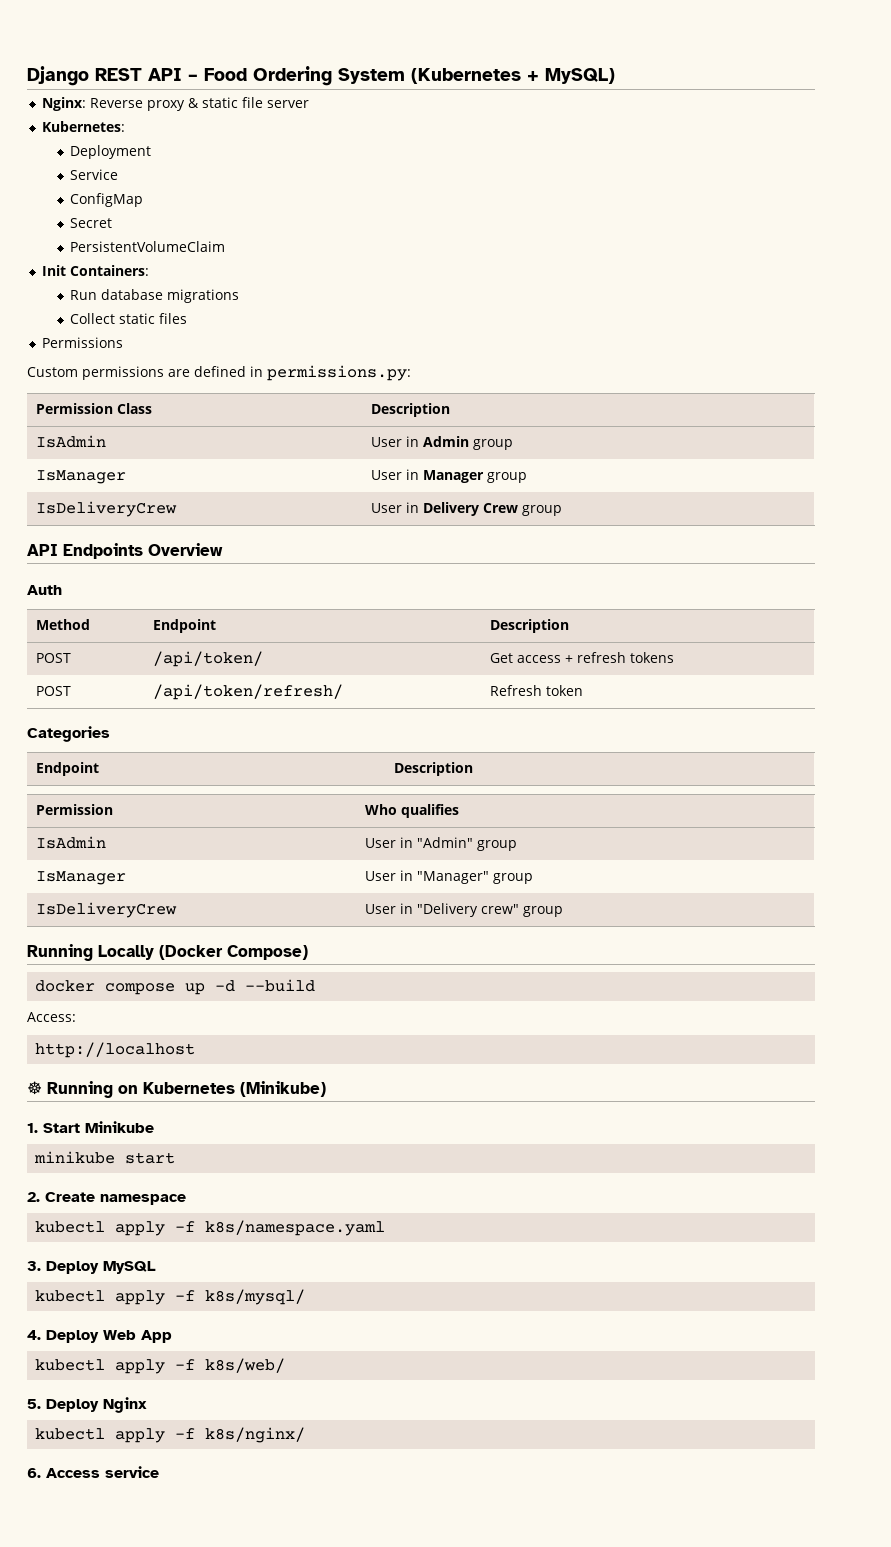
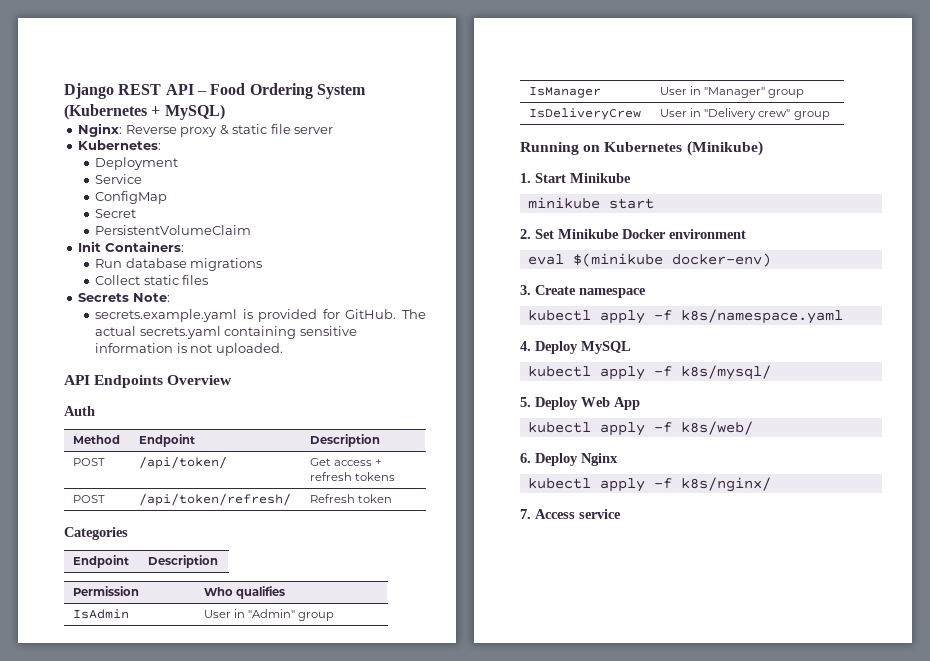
- Permissions
- Custom permissions are defined in permissions.py:
- Permission Class | Description
- IsAdmin | User in Admin group
- IsManager | User in Manager group
- IsDeliveryCrew | User in Delivery Crew group
+ Secrets Note:
+ secrets.example.yaml is provided for GitHub. The actual secrets.yaml containing sensitive information is not uploaded.
- Running Locally (Docker Compose)
- docker compose up -d --build
- Access:
- http://localhost
- ☸ Running on Kubernetes (Minikube)
+ Running on Kubernetes (Minikube)
- 2. Create namespace
+ 2. Set Minikube Docker environment
+ eval $(minikube docker-env)
+ 3. Create namespace
- 3. Deploy MySQL
+ 4. Deploy MySQL
- 4. Deploy Web App
+ 5. Deploy Web App
- 5. Deploy Nginx
+ 6. Deploy Nginx
- 6. Access service
+ 7. Access service

